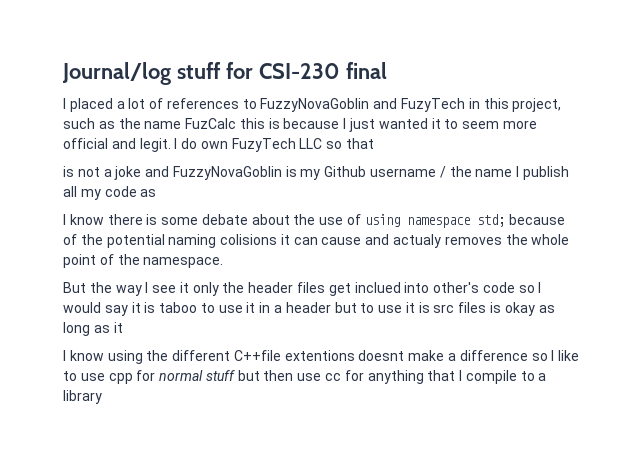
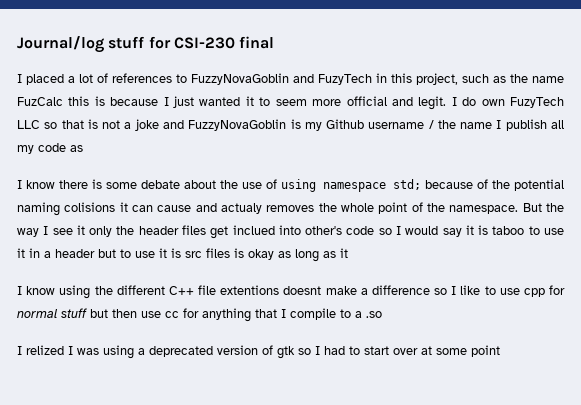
- I do own FuzyTech LLC so that
- is not a joke and FuzzyNovaGoblin is my Github username / the name I publish all my code as
+ I do own FuzyTech LLC so that is not a joke and FuzzyNovaGoblin is my Github username / the name I publish all my code as
- because of the potential naming colisions it can cause and actualy removes the whole point of the namespace.
- But the way I see it only the header files get inclued into other's code so I would say it is taboo to use it in a header but to use it is src files is okay as long as it
+ because of the potential naming colisions it can cause and actualy removes the whole point of the namespace. But the way I see it only the header files get inclued into other's code so I would say it is taboo to use it in a header but to use it is src files is okay as long as it
- I know using the different C++file extentions doesnt make a difference so I like to use cpp for normal stuff but then use cc for anything that I compile to a library
+ I know using the different C++ file extentions doesnt make a difference so I like to use cpp for normal stuff but then use cc for anything that I compile to a .so
+ I relized I was using a deprecated version of gtk so I had to start over at some point

